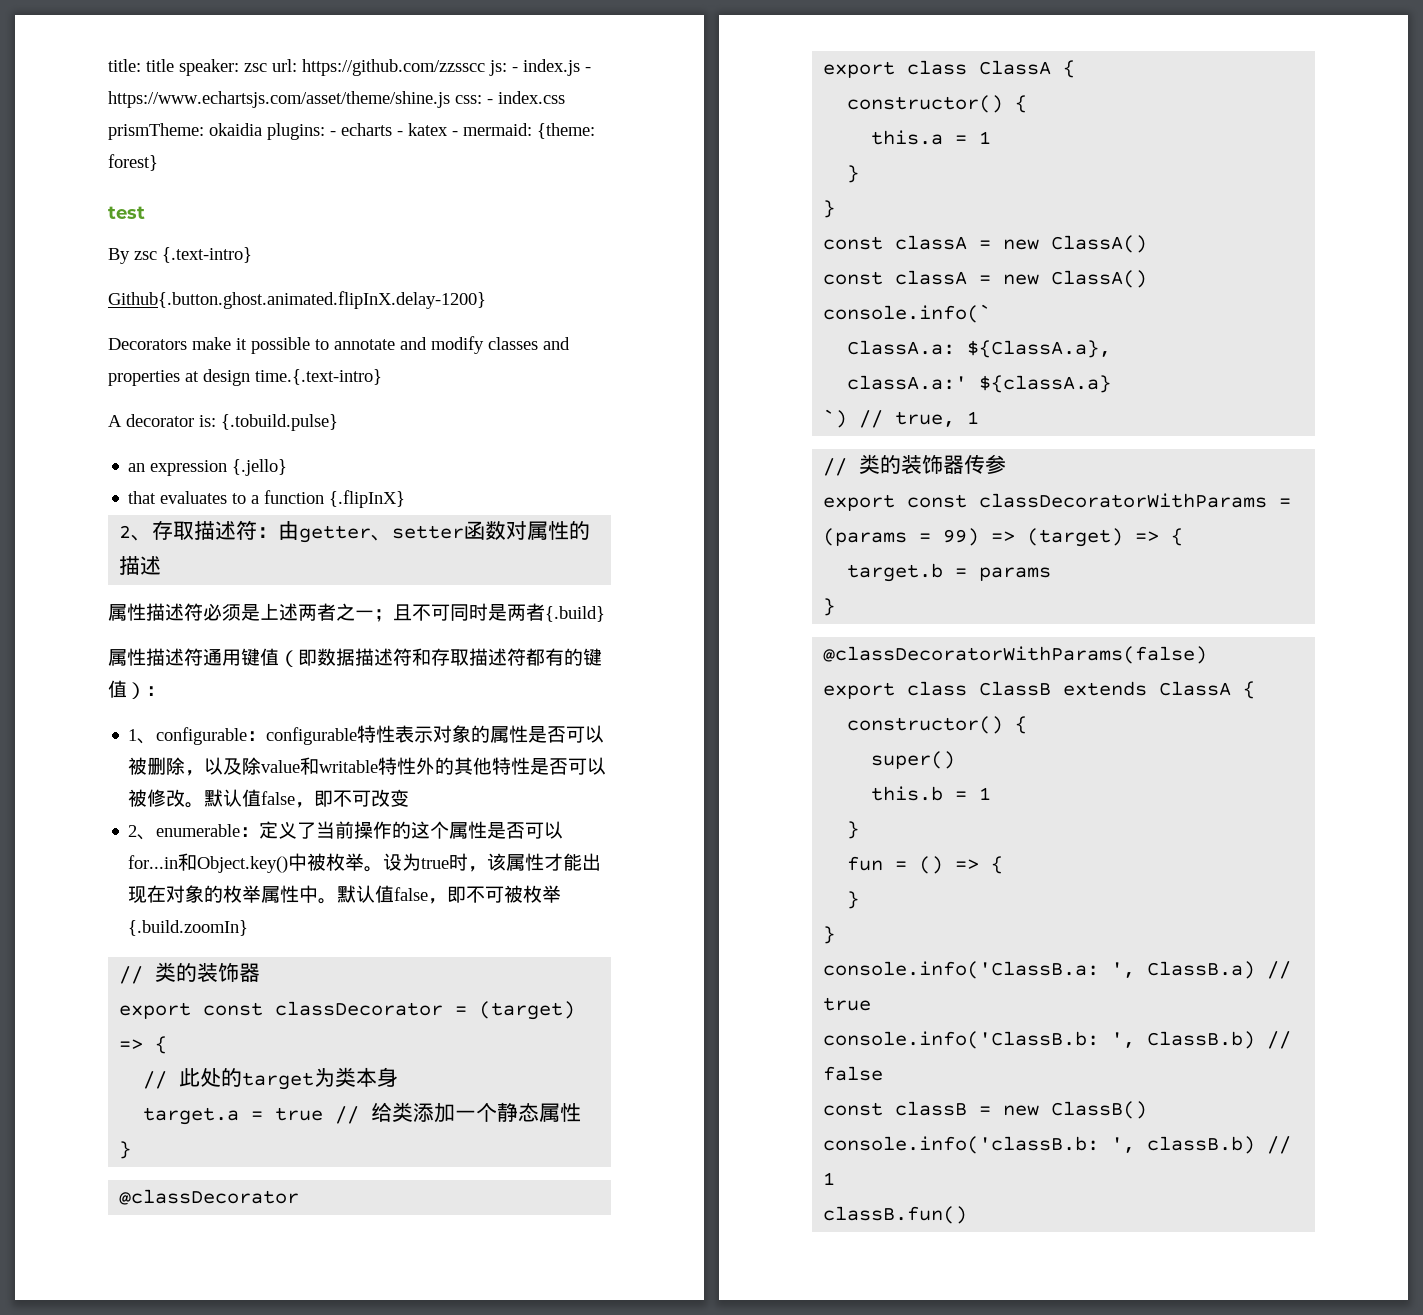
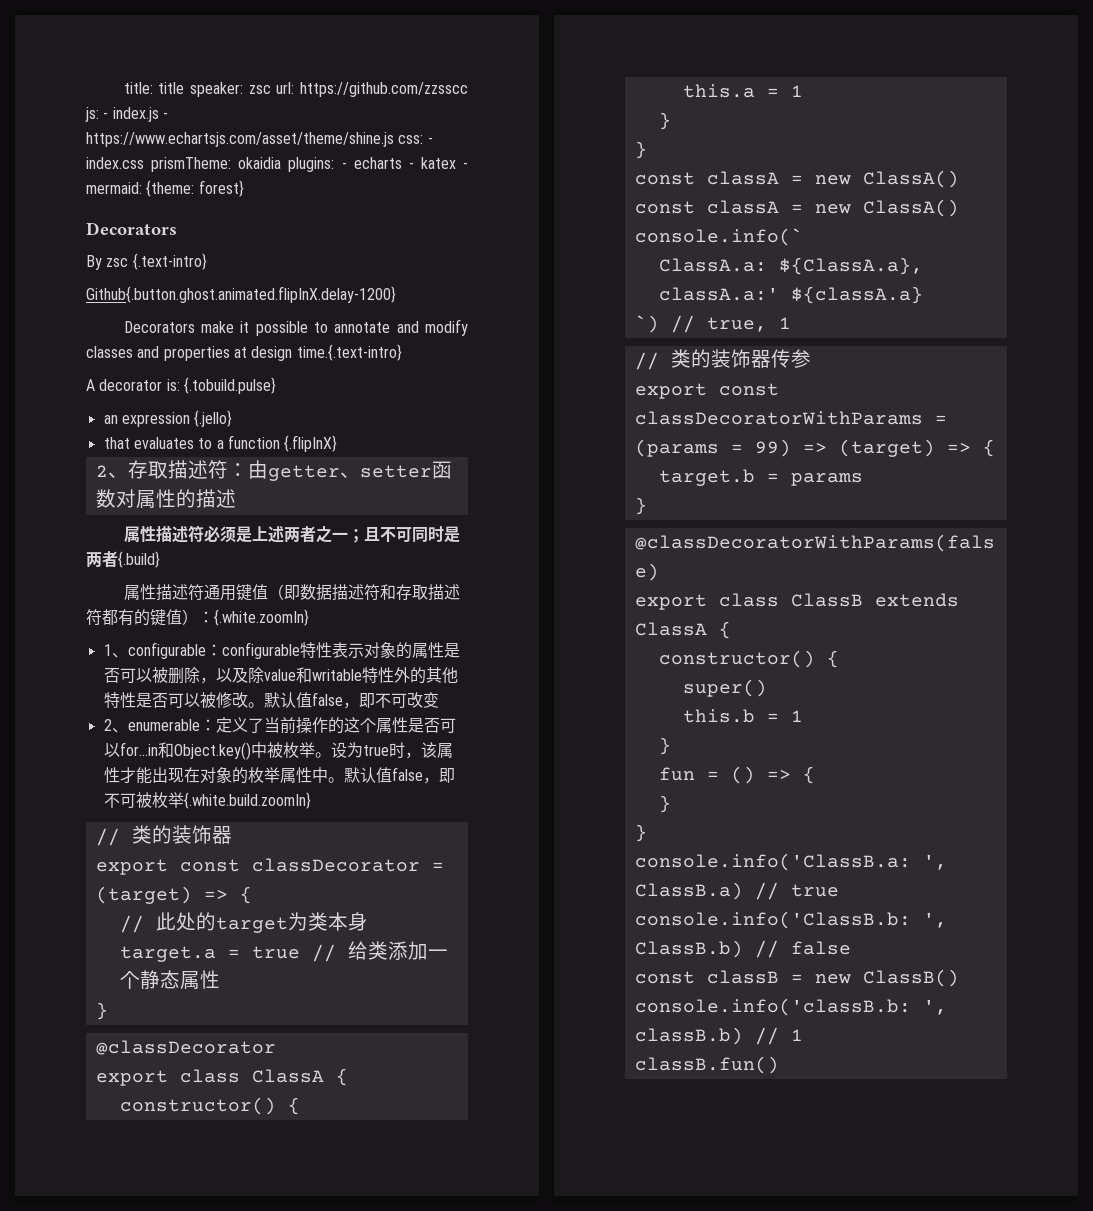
  title: title speaker: zsc url: https://github.com/zzsscc js: - index.js - https://www.echartsjs.com/asset/theme/shine.js css: - index.css prismTheme: okaidia plugins: - echarts - katex - mermaid: {theme: forest}
- test
+ Decorators
- 属性描述符通用键值（即数据描述符和存取描述符都有的键值）：
+ 属性描述符通用键值（即数据描述符和存取描述符都有的键值）：{.white.zoomIn}
- 默认值false，即不可被枚举{.build.zoomIn}
+ 默认值false，即不可被枚举{.white.build.zoomIn}

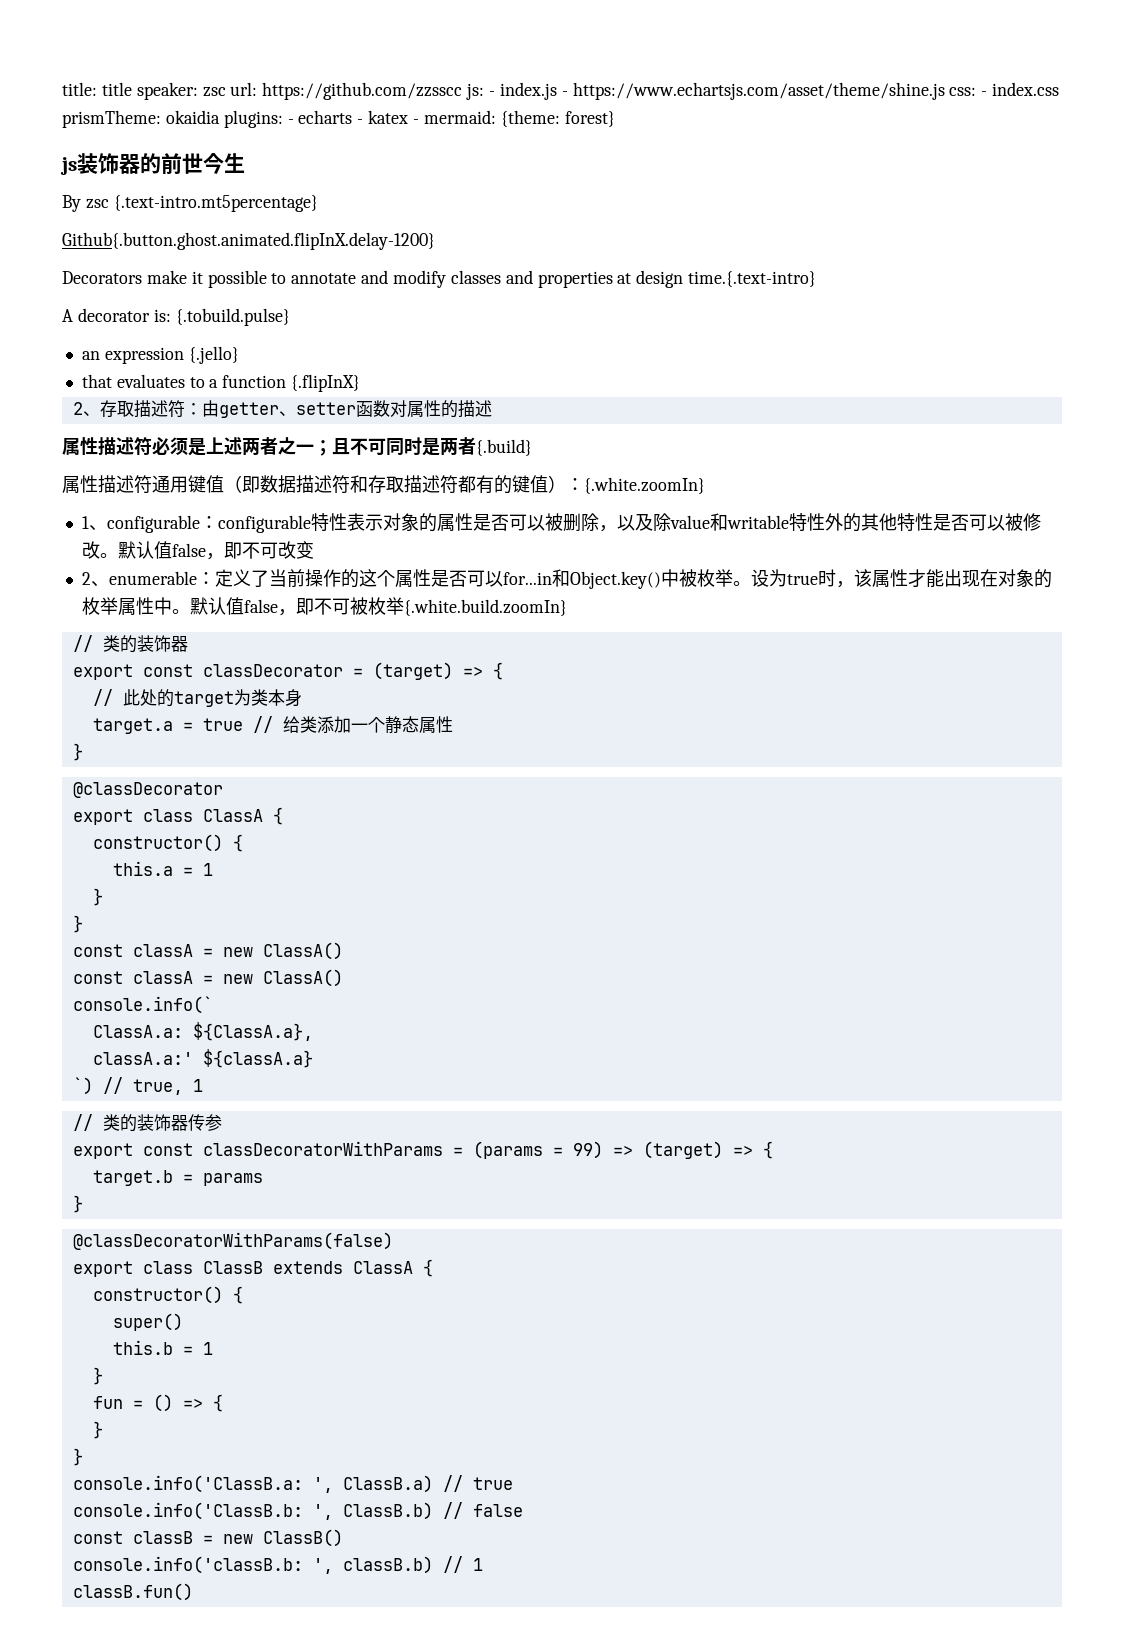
  title: title speaker: zsc url: https://github.com/zzsscc js: - index.js - https://www.echartsjs.com/asset/theme/shine.js css: - index.css prismTheme: okaidia plugins: - echarts - katex - mermaid: {theme: forest}
- Decorators
+ js装饰器的前世今生
- By zsc {.text-intro}
+ By zsc {.text-intro.mt5percentage}

